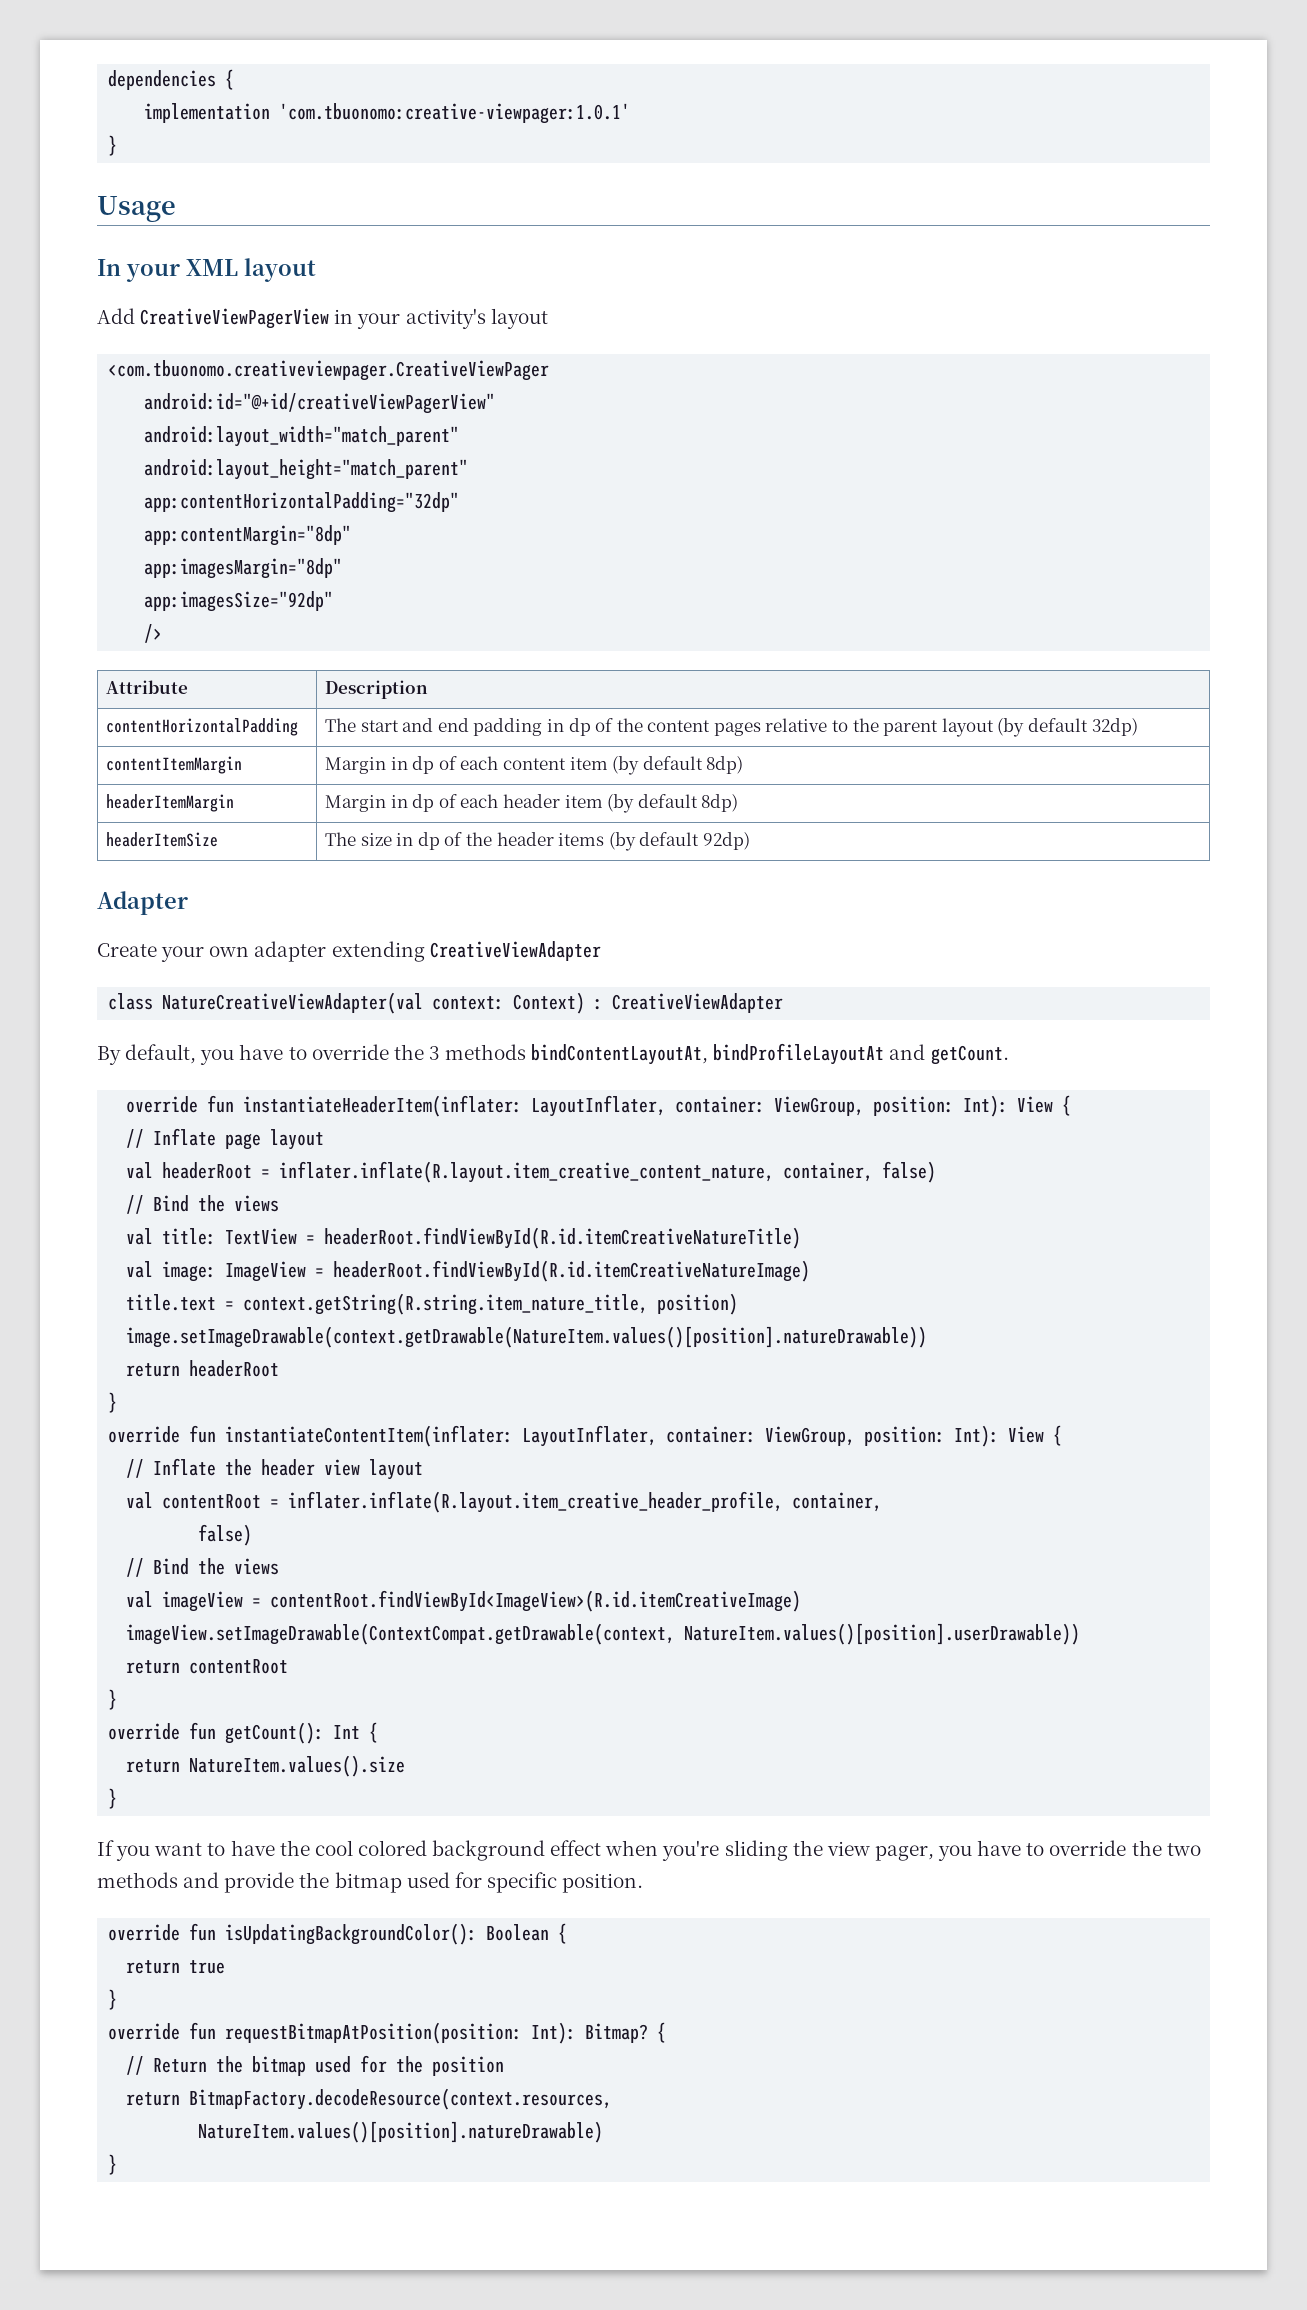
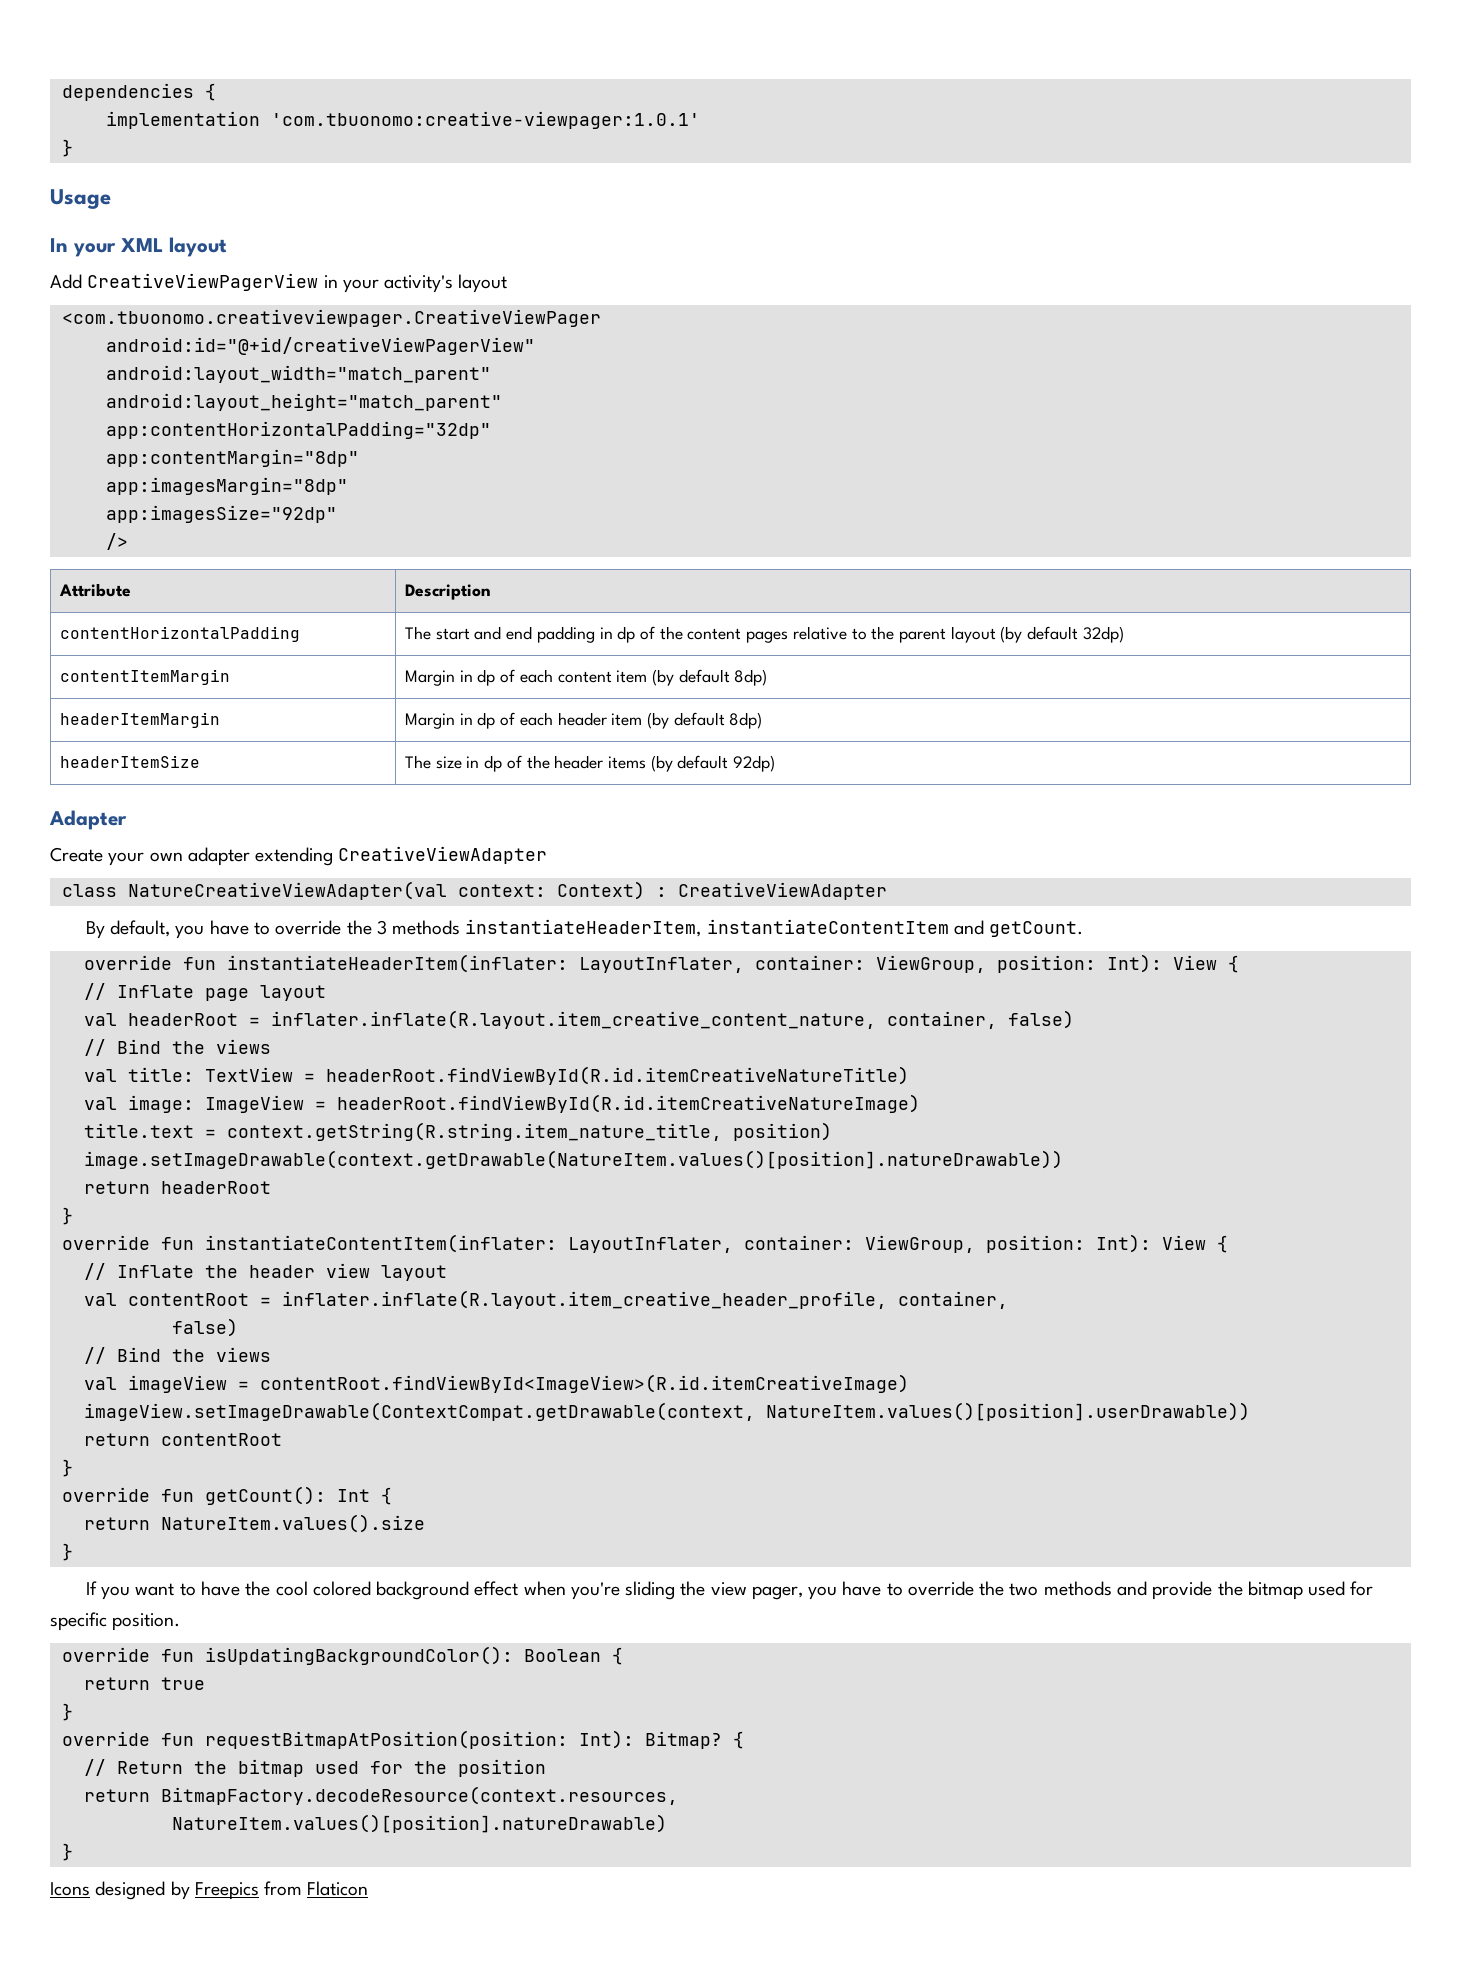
- By default, you have to override the 3 methods bindContentLayoutAt, bindProfileLayoutAt and getCount.
+ By default, you have to override the 3 methods instantiateHeaderItem, instantiateContentItem and getCount.
+ Icons designed by Freepics from Flaticon

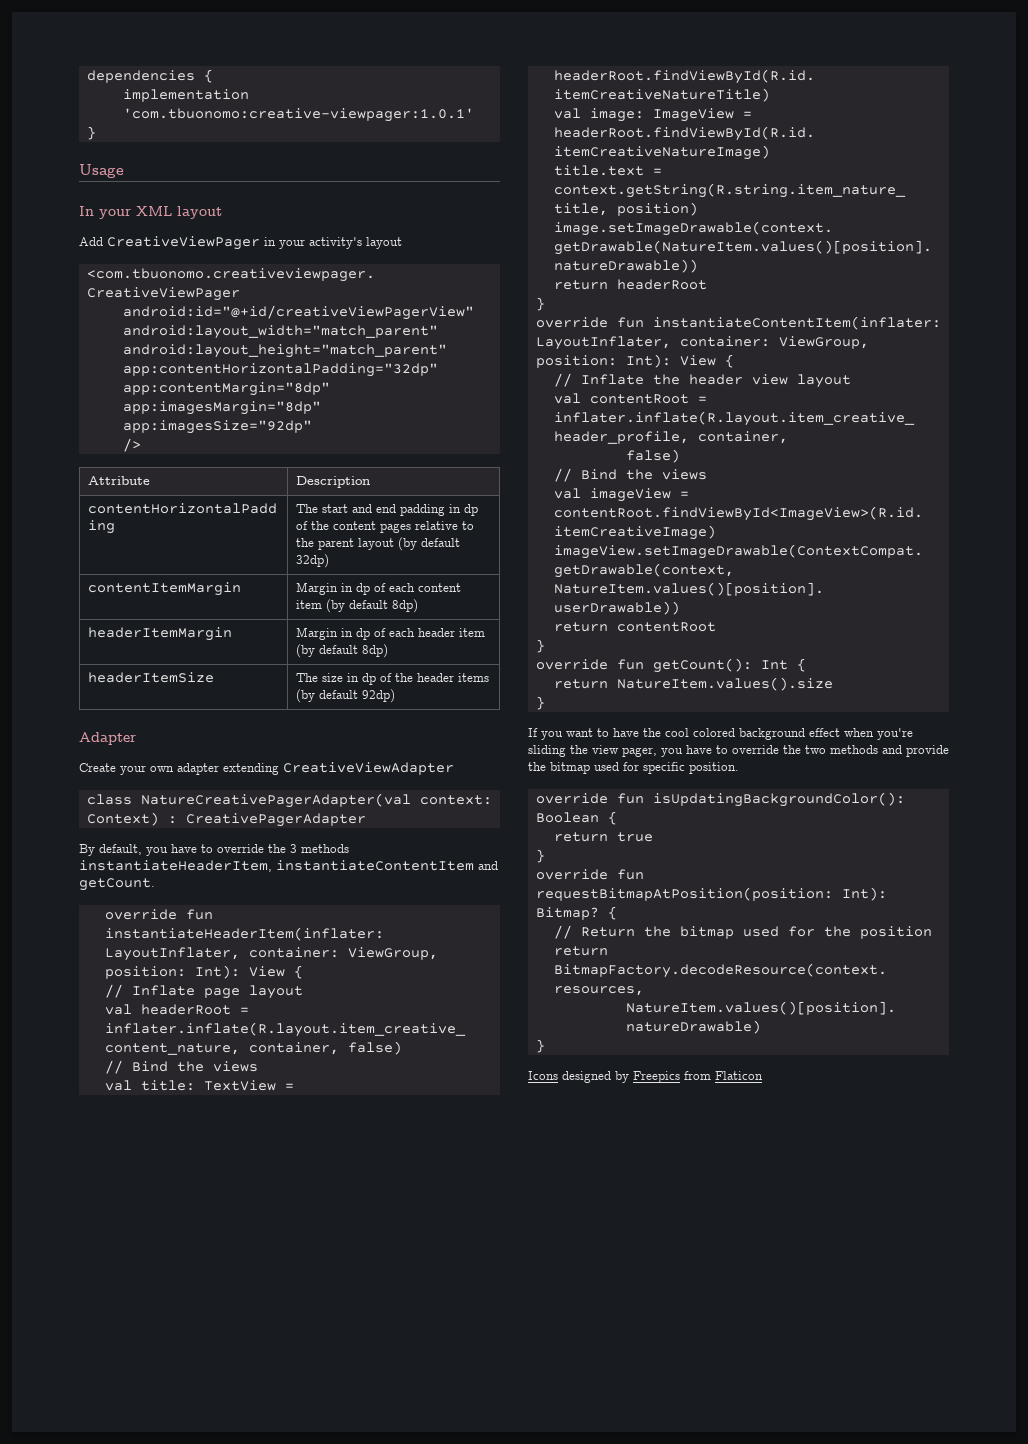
- Add CreativeViewPagerView in your activity's layout
+ Add CreativeViewPager in your activity's layout
- class NatureCreativeViewAdapter(val context: Context) : CreativeViewAdapter
+ class NatureCreativePagerAdapter(val context: Context) : CreativePagerAdapter

